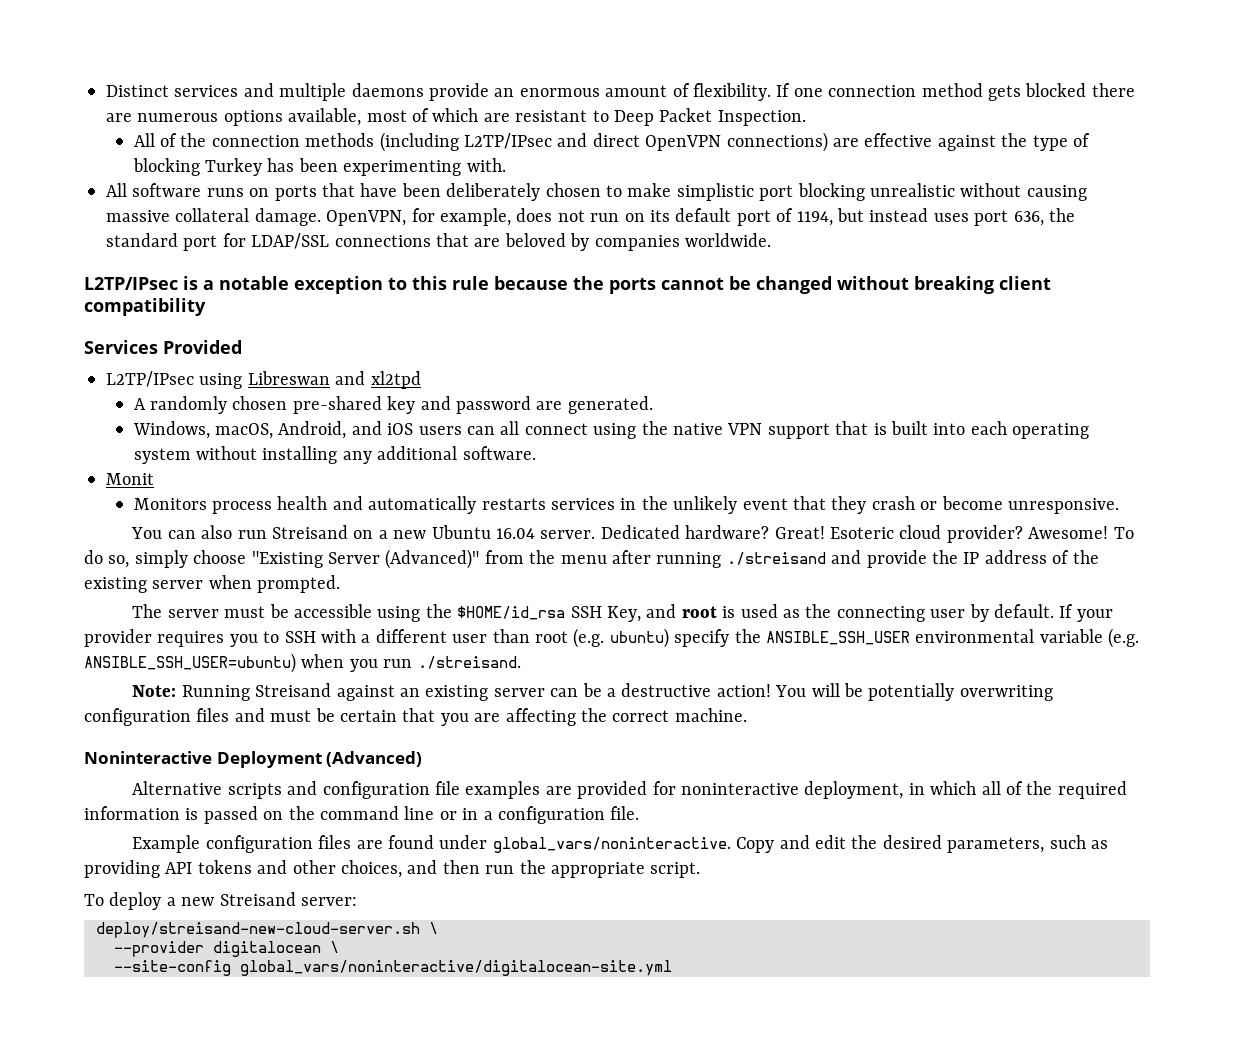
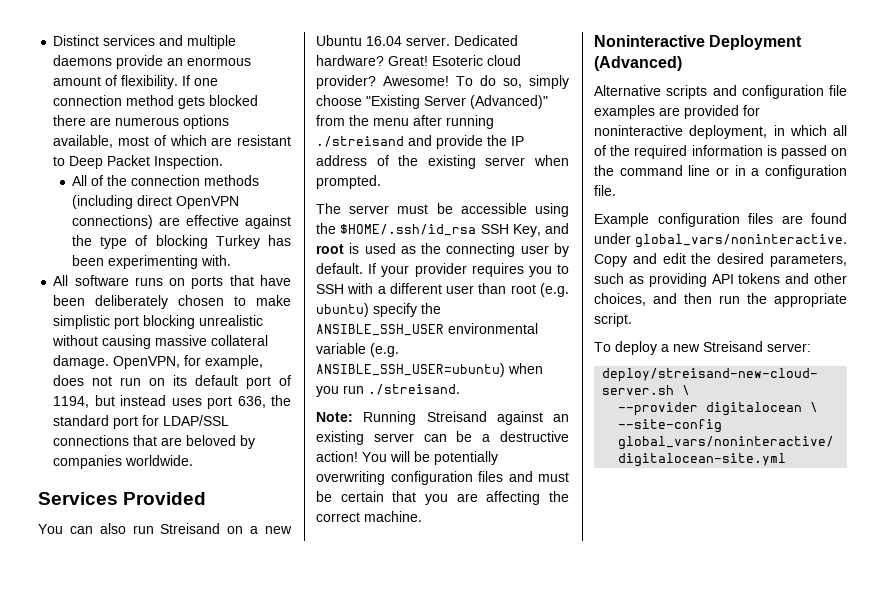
- All of the connection methods (including L2TP/IPsec and direct OpenVPN connections) are effective against the type of blocking Turkey has been experimenting with.
+ All of the connection methods (including direct OpenVPN connections) are effective against the type of blocking Turkey has been experimenting with.
- L2TP/IPsec is a notable exception to this rule because the ports cannot be changed without breaking client compatibility
  Services Provided
- L2TP/IPsec using Libreswan and xl2tpd
- A randomly chosen pre-shared key and password are generated.
- Windows, macOS, Android, and iOS users can all connect using the native VPN support that is built into each operating system without installing any additional software.
- Monit
- Monitors process health and automatically restarts services in the unlikely event that they crash or become unresponsive.
- The server must be accessible using the $HOME/id_rsa SSH Key, and root is used as the connecting user by default.
+ The server must be accessible using the $HOME/.ssh/id_rsa SSH Key, and root is used as the connecting user by default.

